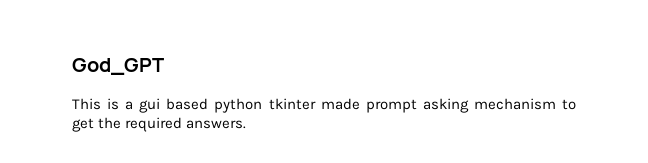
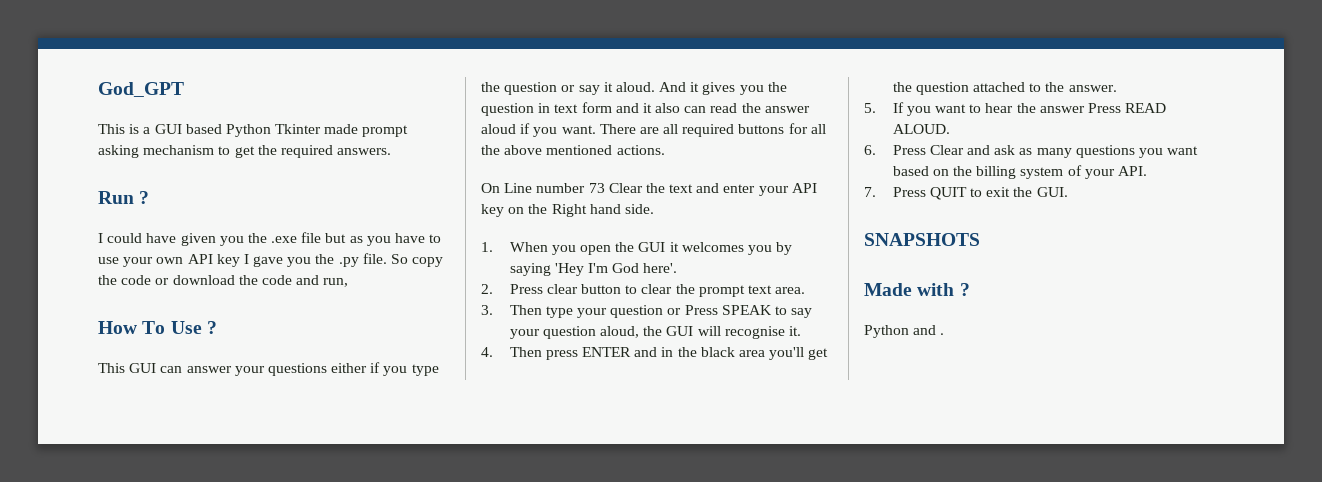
- This is a gui based python tkinter made prompt asking mechanism to get the required answers.
+ This is a GUI based Python Tkinter made prompt asking mechanism to get the required answers.
+ Run ?
+ I could have given you the .exe file but as you have to use your own API key I gave you the .py file. So copy the code or download the code and run,
+ How To Use ?
+ This GUI can answer your questions either if you type the question or say it aloud. And it gives you the question in text form and it also can read the answer aloud if you want. There are all required buttons for all the above mentioned actions.
+ On Line number 73 Clear the text and enter your API key on the Right hand side.
+ 1. When you open the GUI it welcomes you by saying 'Hey I'm God here'.
+ 2. Press clear button to clear the prompt text area.
+ 3. Then type your question or Press SPEAK to say your question aloud, the GUI will recognise it.
+ 4. Then press ENTER and in the black area you'll get the question attached to the answer.
+ 5. If you want to hear the answer Press READ ALOUD.
+ 6. Press Clear and ask as many questions you want based on the billing system of your API.
+ 7. Press QUIT to exit the GUI.
+ SNAPSHOTS
+ Made with ?
+ Python and .

